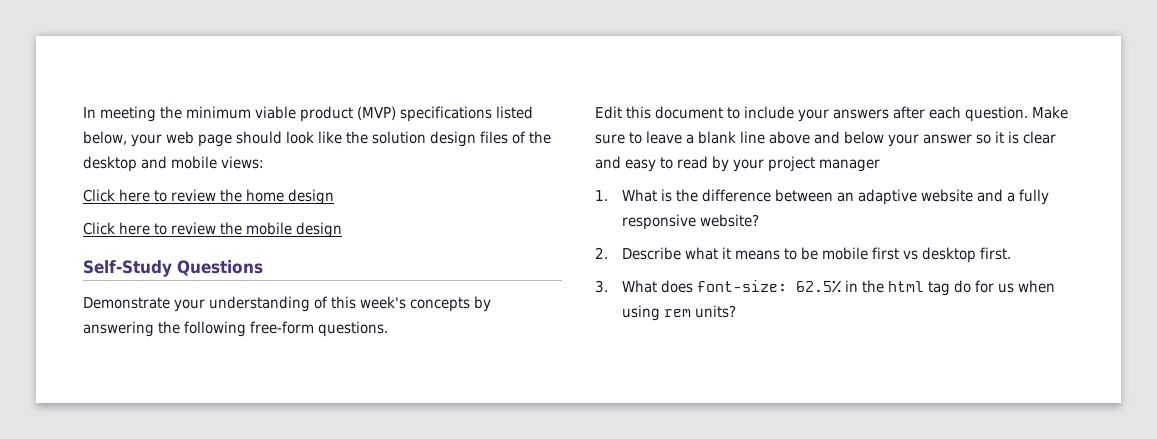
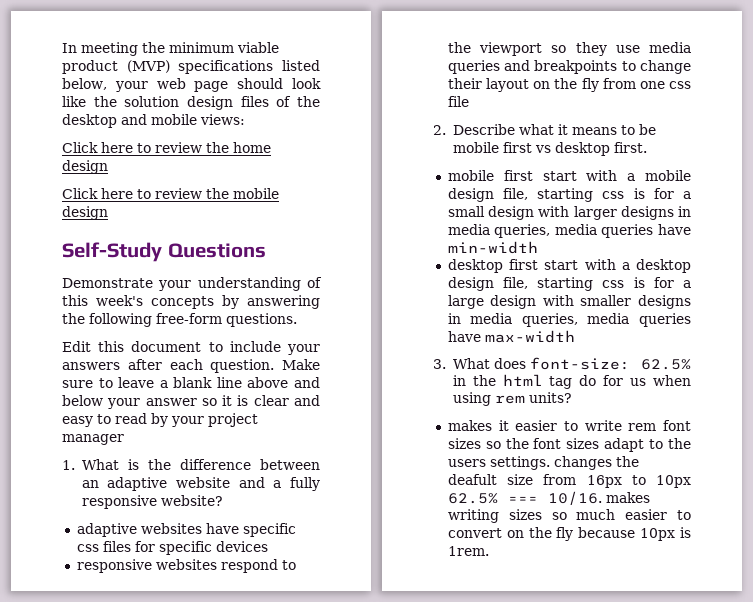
+ adaptive websites have specific css files for specific devices
+ responsive websites respond to the viewport so they use media queries and breakpoints to change their layout on the fly from one css file
+ mobile first start with a mobile design file, starting css is for a small design with larger designs in media queries, media queries have min-width
+ desktop first start with a desktop design file, starting css is for a large design with smaller designs in media queries, media queries have max-width
+ makes it easier to write rem font sizes so the font sizes adapt to the users settings. changes the deafult size from 16px to 10px 62.5% === 10/16. makes writing sizes so much easier to convert on the fly because 10px is 1rem.

